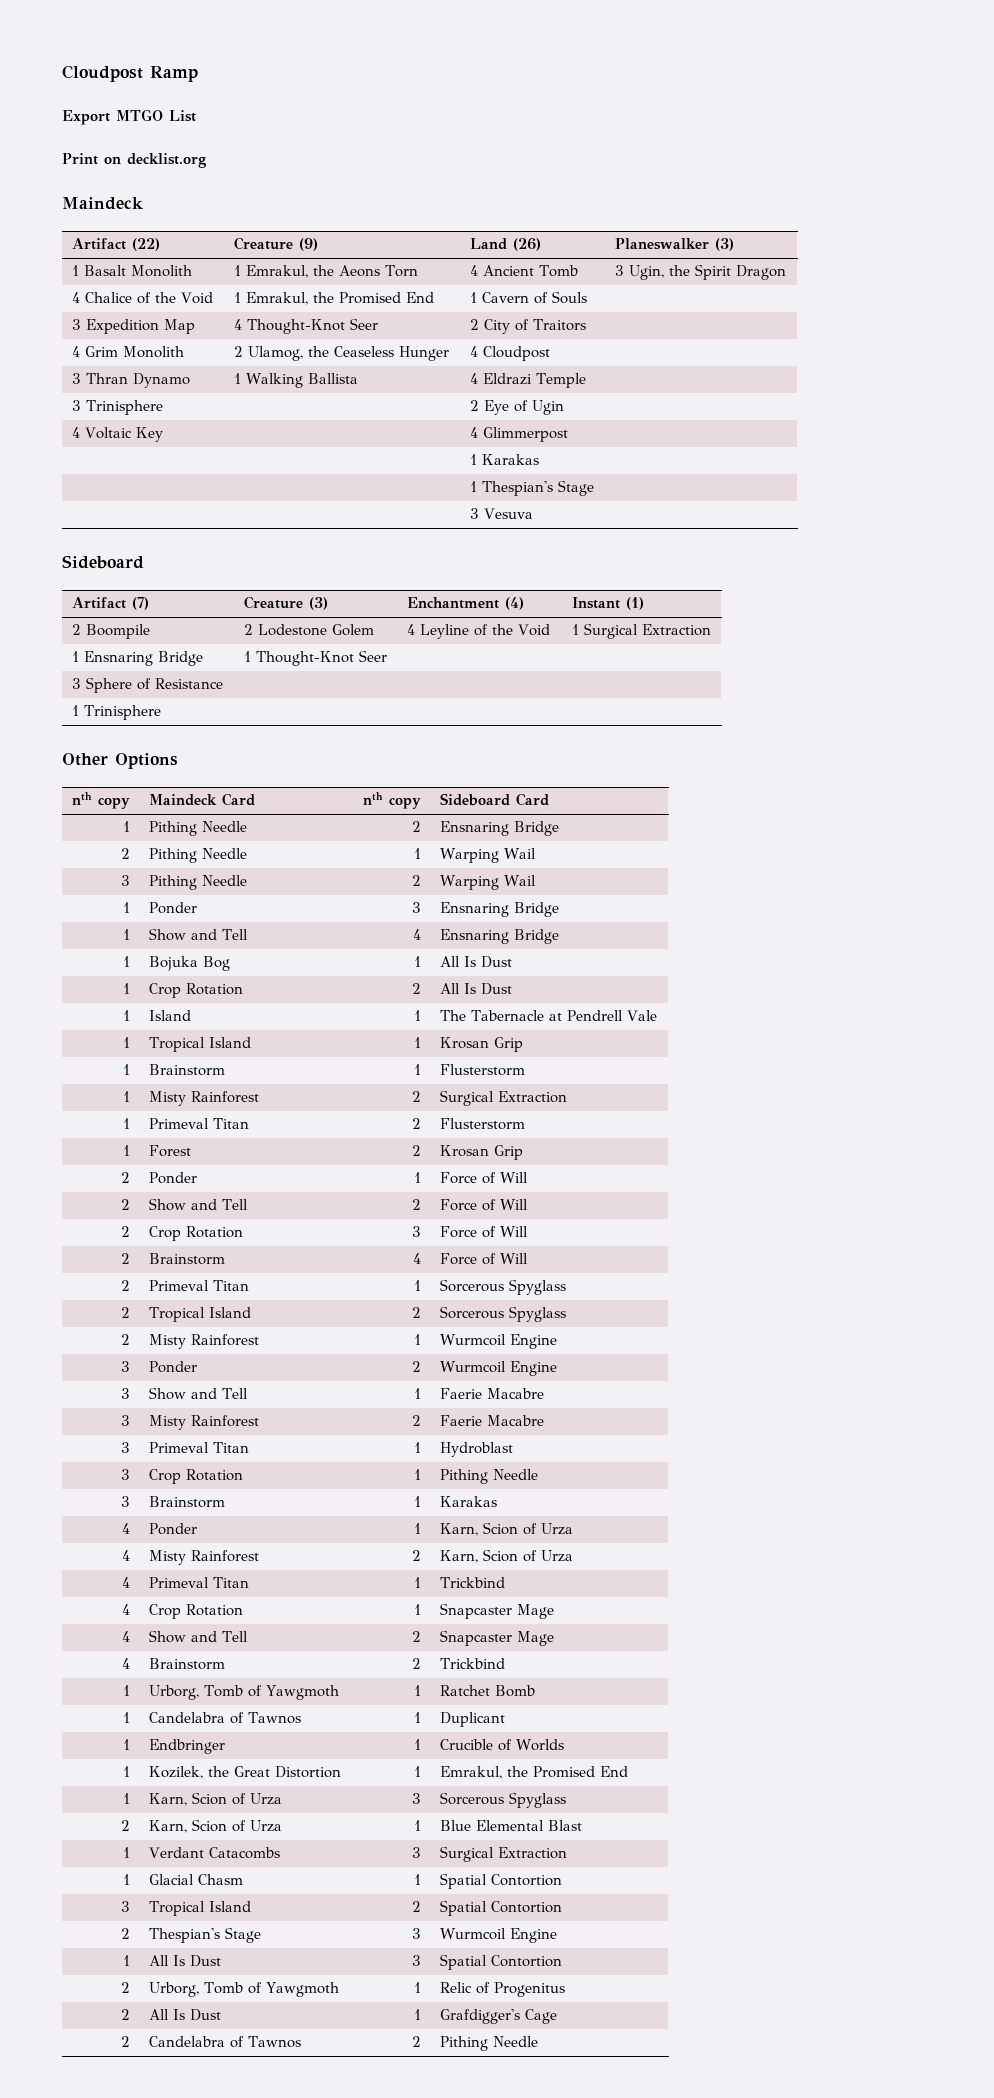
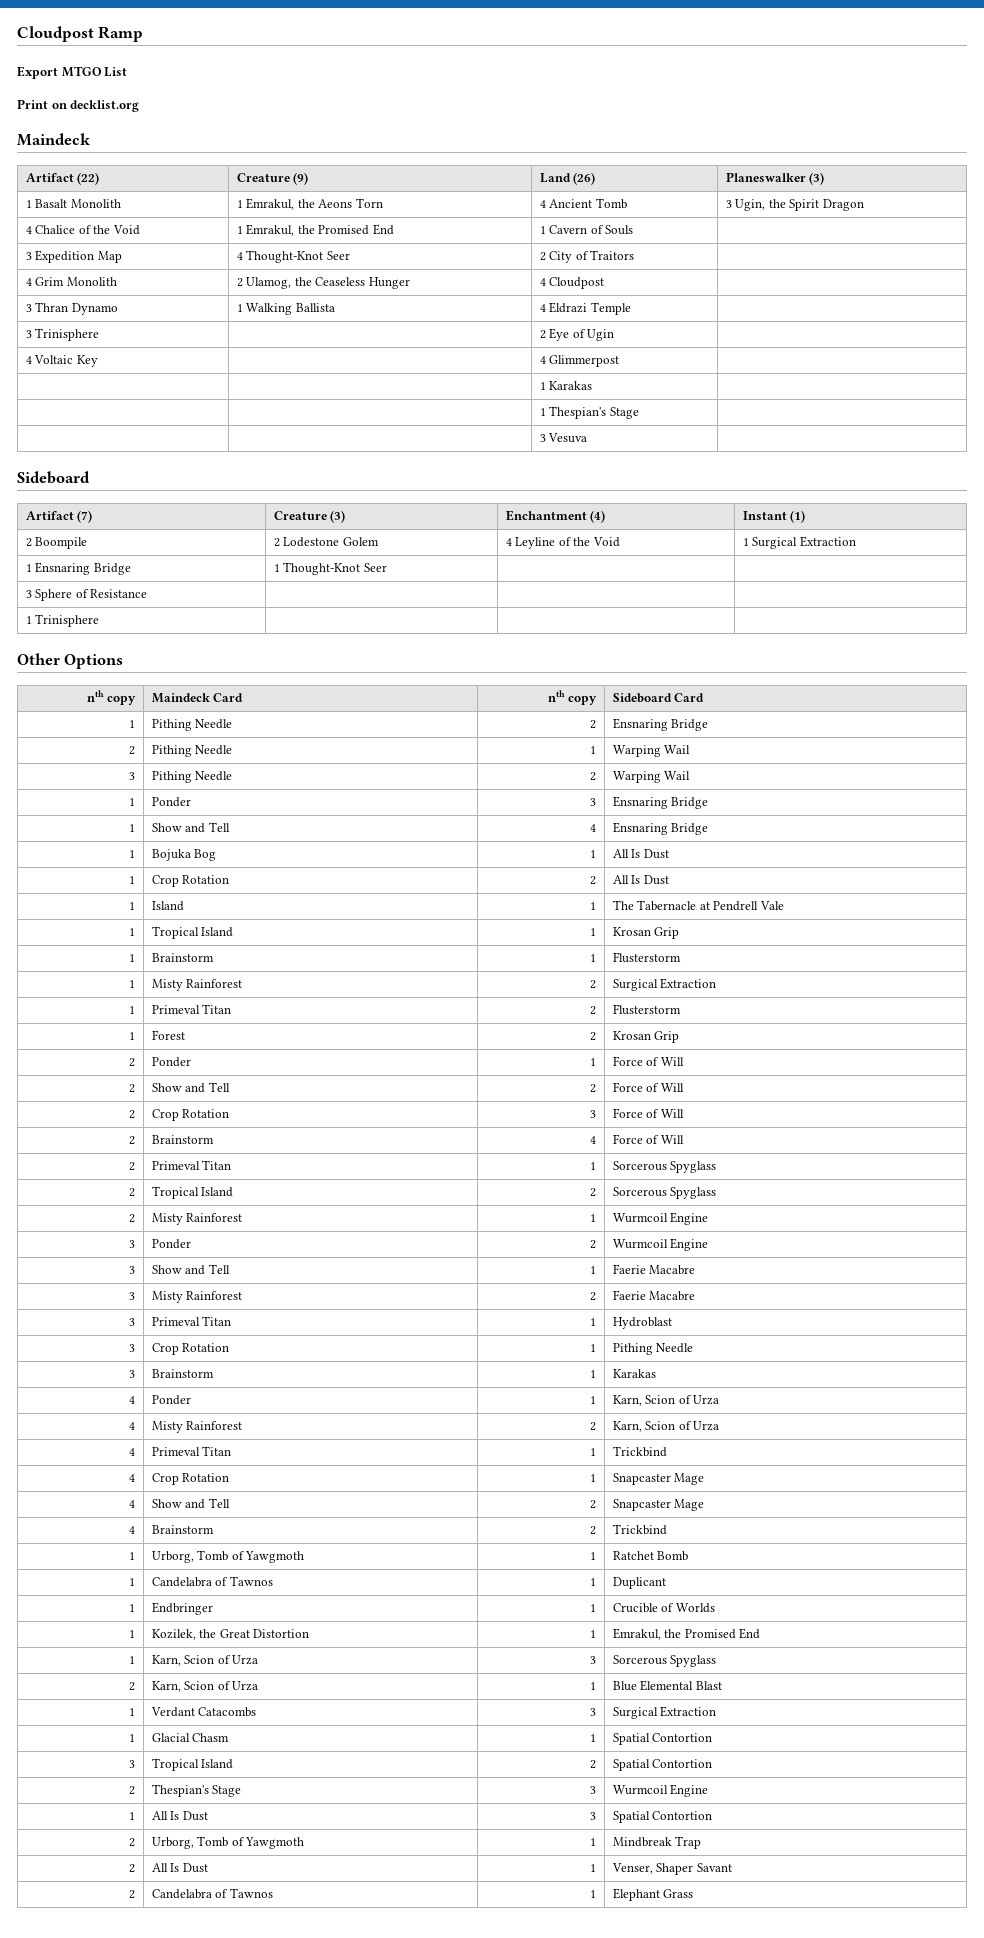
- 2 | Urborg, Tomb of Yawgmoth | 1 | Relic of Progenitus
+ 2 | Urborg, Tomb of Yawgmoth | 1 | Mindbreak Trap
- 2 | All Is Dust | 1 | Grafdigger's Cage
+ 2 | All Is Dust | 1 | Venser, Shaper Savant
- 2 | Candelabra of Tawnos | 2 | Pithing Needle
+ 2 | Candelabra of Tawnos | 1 | Elephant Grass

